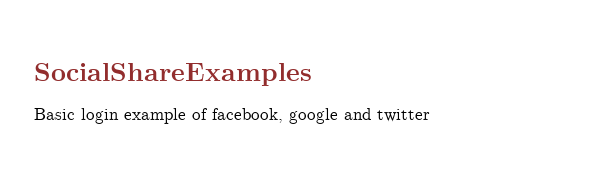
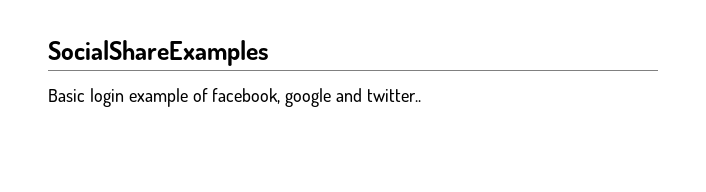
- Basic login example of facebook, google and twitter
+ Basic login example of facebook, google and twitter..

